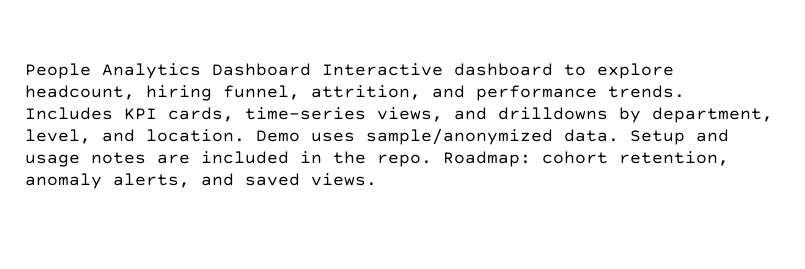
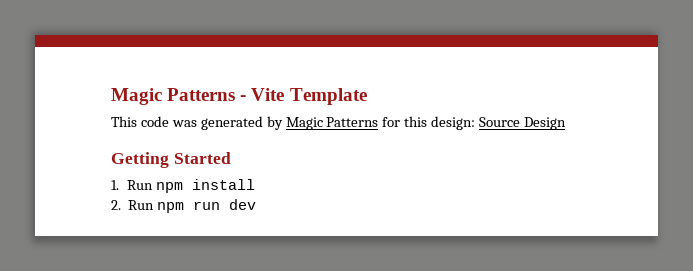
- People Analytics Dashboard Interactive dashboard to explore headcount, hiring funnel, attrition, and performance trends. Includes KPI cards, time-series views, and drilldowns by department, level, and location. Demo uses sample/anonymized data. Setup and usage notes are included in the repo. Roadmap: cohort retention, anomaly alerts, and saved views.
+ Magic Patterns - Vite Template
+ This code was generated by Magic Patterns for this design: Source Design
+ Getting Started
+ 1. Run npm install
+ 2. Run npm run dev

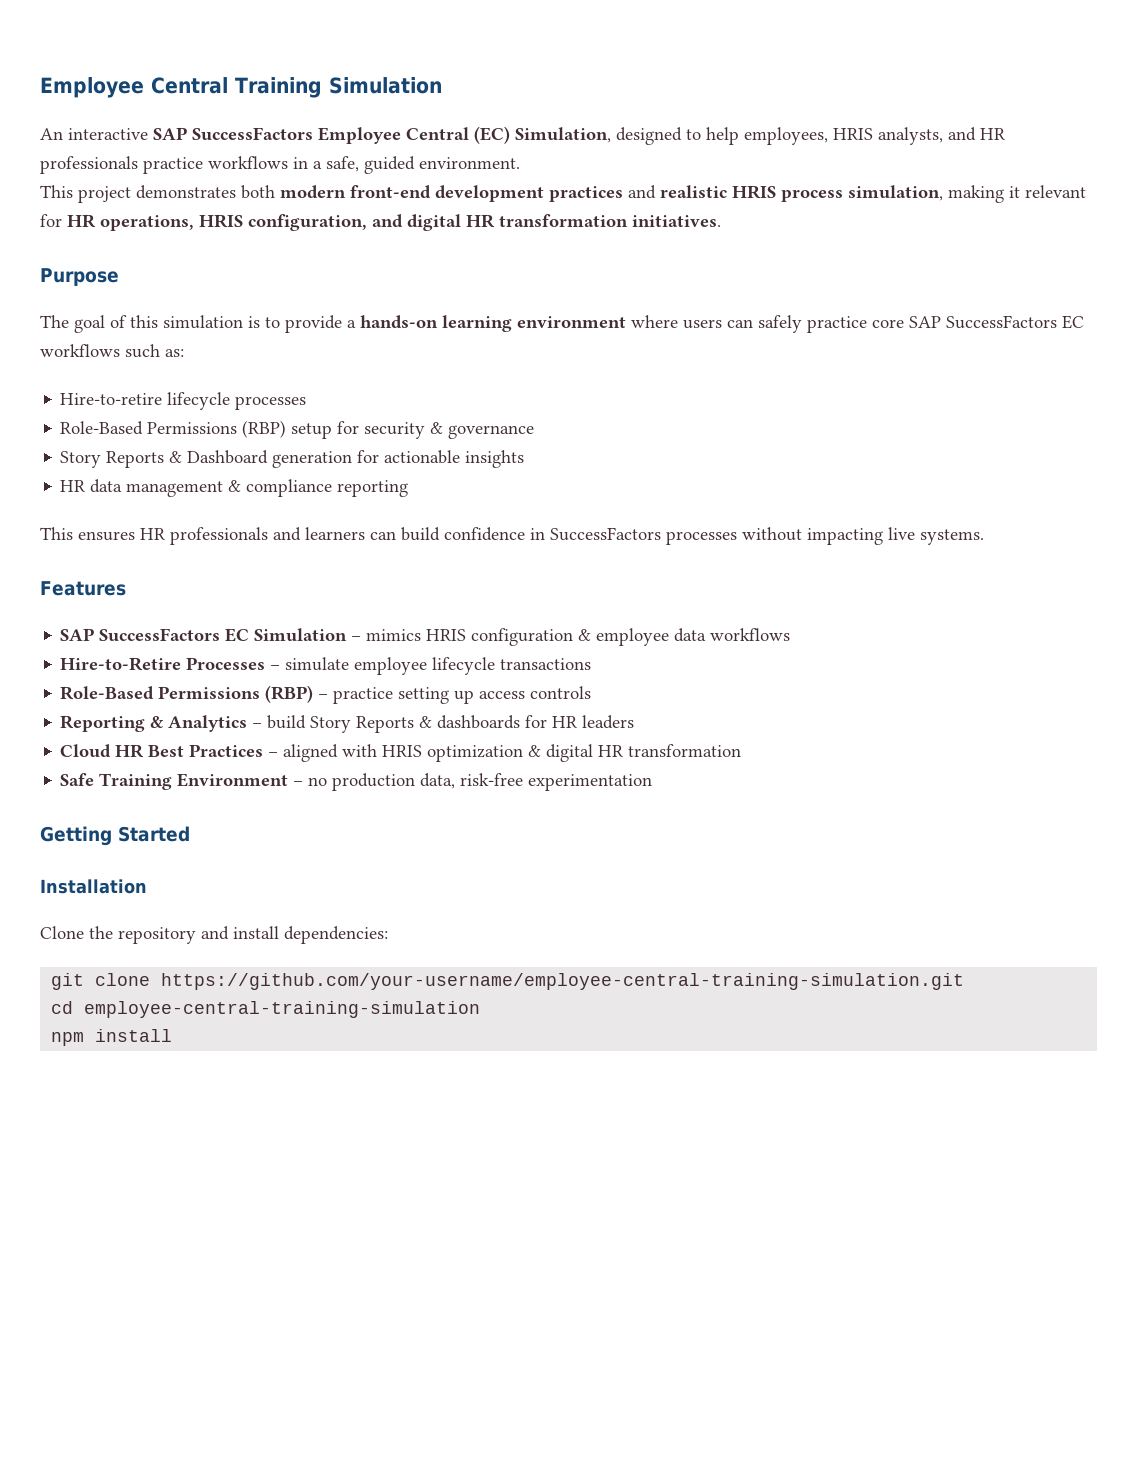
- Magic Patterns - Vite Template
- This code was generated by Magic Patterns for this design: Source Design
+ Employee Central Training Simulation
+ An interactive SAP SuccessFactors Employee Central (EC) Simulation, designed to help employees, HRIS analysts, and HR professionals practice workflows in a safe, guided environment.
+ This project demonstrates both modern front-end development practices and realistic HRIS process simulation, making it relevant for HR operations, HRIS configuration, and digital HR transformation initiatives.
+ Purpose
+ The goal of this simulation is to provide a hands-on learning environment where users can safely practice core SAP SuccessFactors EC workflows such as:
+ Hire-to-retire lifecycle processes
+ Role-Based Permissions (RBP) setup for security & governance
+ Story Reports & Dashboard generation for actionable insights
+ HR data management & compliance reporting
+ This ensures HR professionals and learners can build confidence in SuccessFactors processes without impacting live systems.
+ Features
+ SAP SuccessFactors EC Simulation – mimics HRIS configuration & employee data workflows
+ Hire-to-Retire Processes – simulate employee lifecycle transactions
+ Role-Based Permissions (RBP) – practice setting up access controls
+ Reporting & Analytics – build Story Reports & dashboards for HR leaders
+ Cloud HR Best Practices – aligned with HRIS optimization & digital HR transformation
+ Safe Training Environment – no production data, risk-free experimentation
  Getting Started
- 1. Run npm install
- 2. Run npm run dev
+ Installation
+ Clone the repository and install dependencies:
+ git clone https://github.com/your-username/employee-central-training-simulation.git
+ cd employee-central-training-simulation
+ npm install

